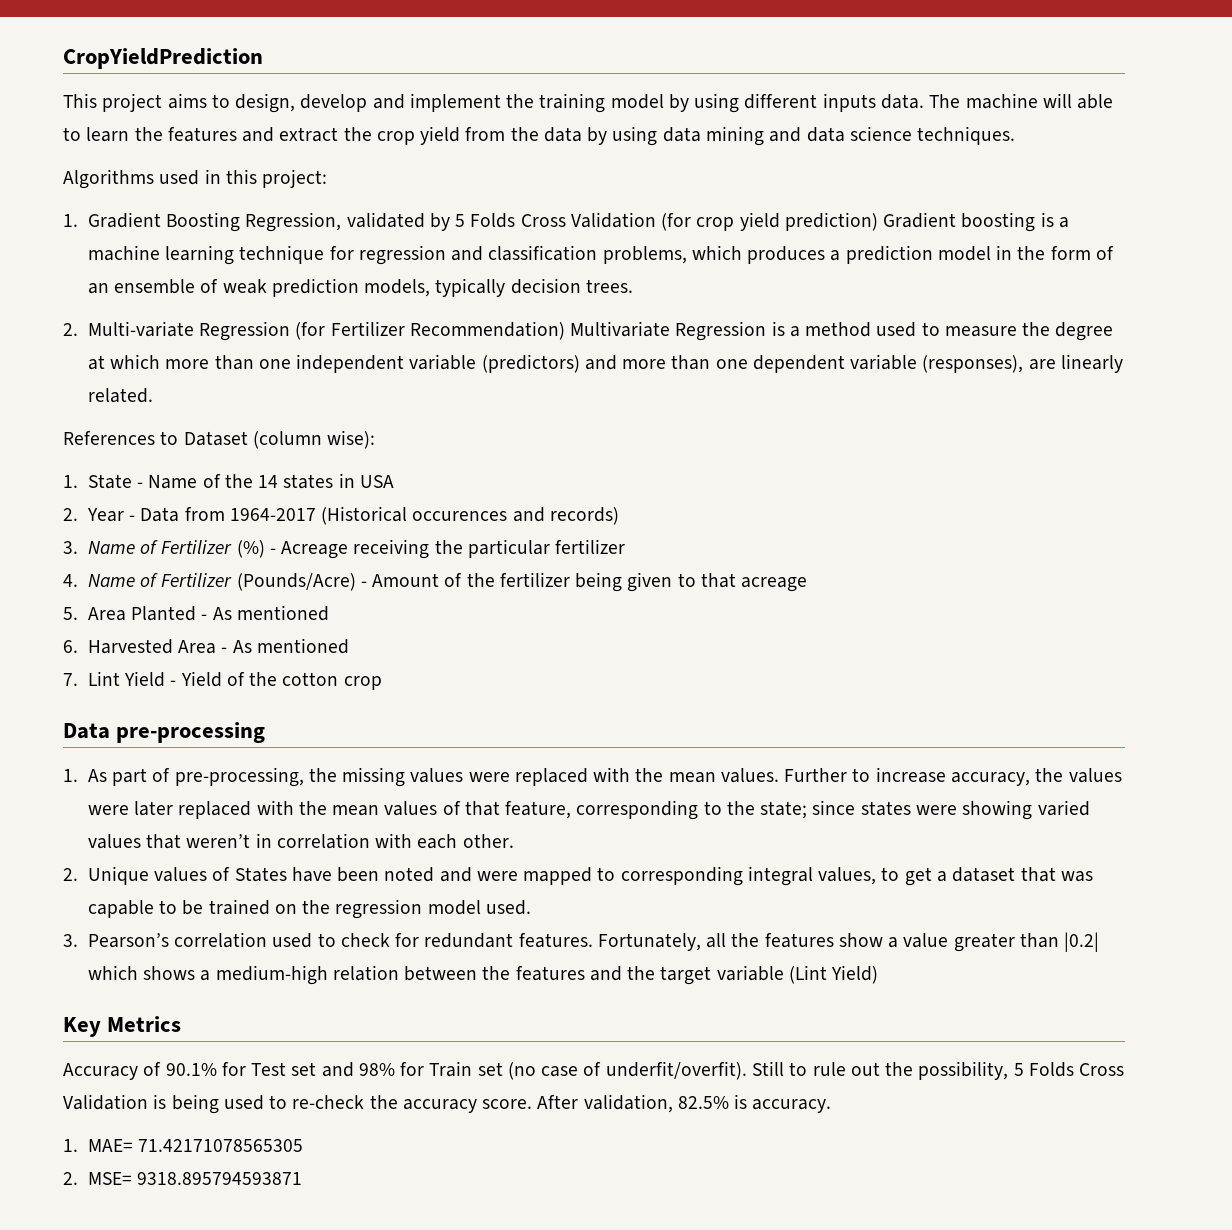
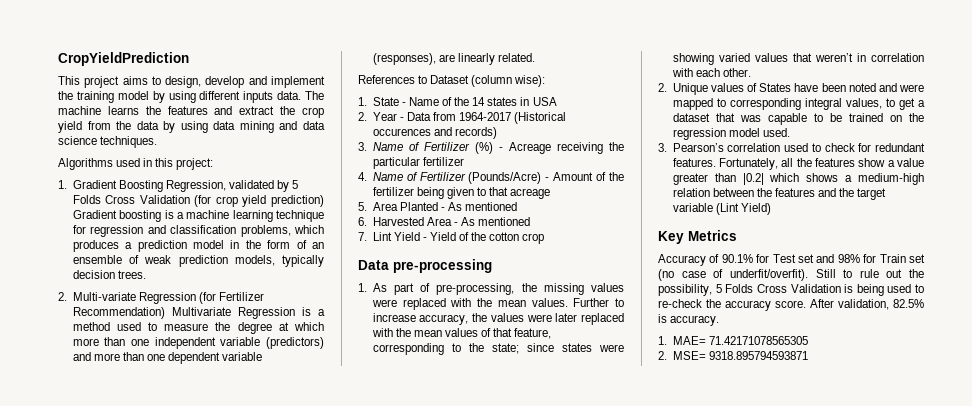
- The machine will able to learn the features and extract the crop yield from the data by using data mining and data science techniques.
+ The machine learns the features and extract the crop yield from the data by using data mining and data science techniques.

